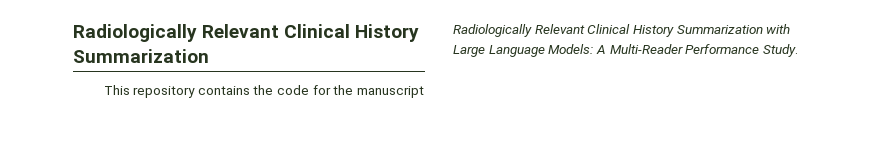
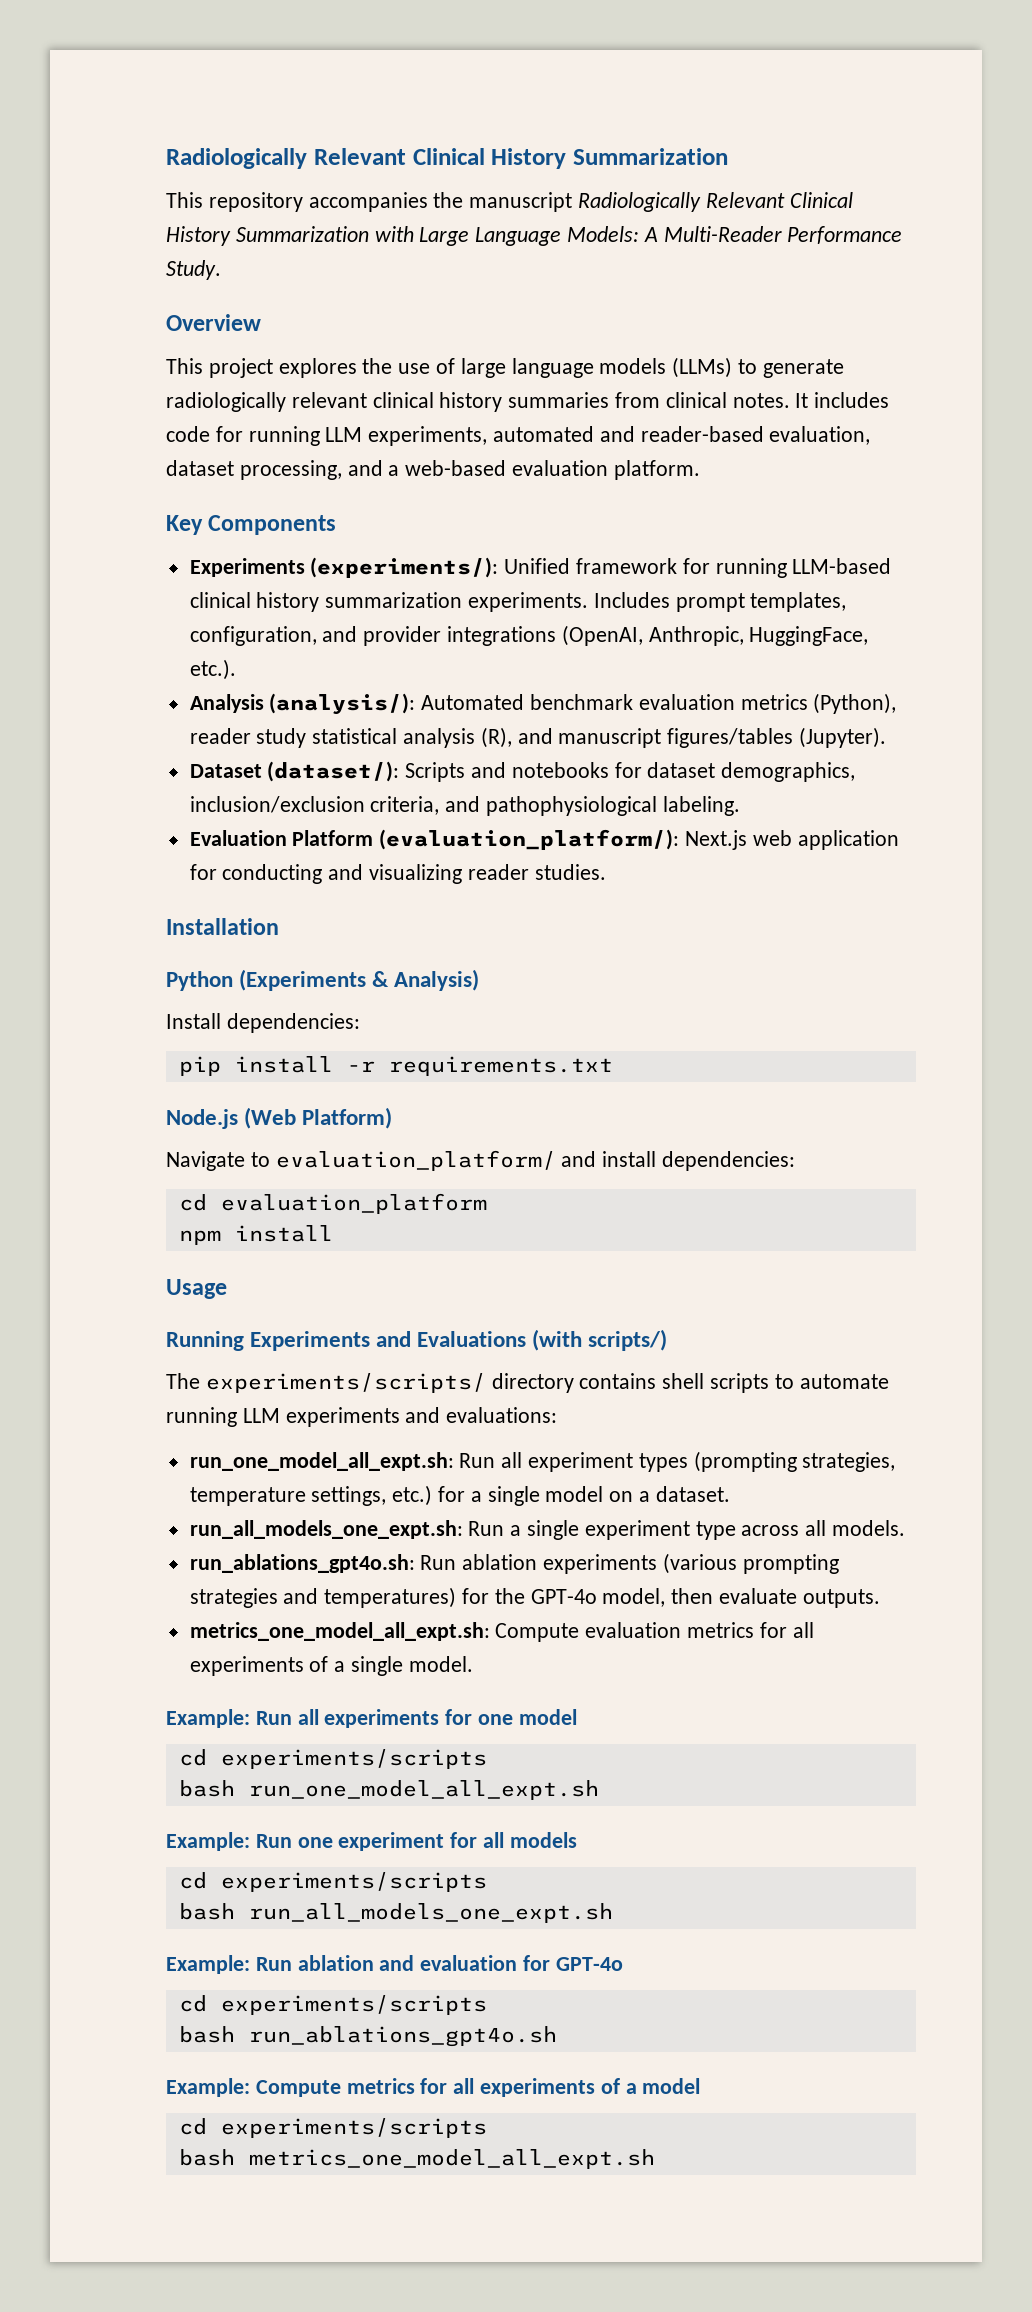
- This repository contains the code for the manuscript Radiologically Relevant Clinical History Summarization with Large Language Models: A Multi-Reader Performance Study.
+ This repository accompanies the manuscript Radiologically Relevant Clinical History Summarization with Large Language Models: A Multi-Reader Performance Study.
+ Overview
+ This project explores the use of large language models (LLMs) to generate radiologically relevant clinical history summaries from clinical notes. It includes code for running LLM experiments, automated and reader-based evaluation, dataset processing, and a web-based evaluation platform.
+ Key Components
+ Experiments (experiments/): Unified framework for running LLM-based clinical history summarization experiments. Includes prompt templates, configuration, and provider integrations (OpenAI, Anthropic, HuggingFace, etc.).
+ Analysis (analysis/): Automated benchmark evaluation metrics (Python), reader study statistical analysis (R), and manuscript figures/tables (Jupyter).
+ Dataset (dataset/): Scripts and notebooks for dataset demographics, inclusion/exclusion criteria, and pathophysiological labeling.
+ Evaluation Platform (evaluation_platform/): Next.js web application for conducting and visualizing reader studies.
+ Installation
+ Python (Experiments & Analysis)
+ Install dependencies:
+ pip install -r requirements.txt
+ Node.js (Web Platform)
+ Navigate to evaluation_platform/ and install dependencies:
+ cd evaluation_platform
+ npm install
+ Usage
+ Running Experiments and Evaluations (with scripts/)
+ The experiments/scripts/ directory contains shell scripts to automate running LLM experiments and evaluations:
+ run_one_model_all_expt.sh: Run all experiment types (prompting strategies, temperature settings, etc.) for a single model on a dataset.
+ run_all_models_one_expt.sh: Run a single experiment type across all models.
+ run_ablations_gpt4o.sh: Run ablation experiments (various prompting strategies and temperatures) for the GPT-4o model, then evaluate outputs.
+ metrics_one_model_all_expt.sh: Compute evaluation metrics for all experiments of a single model.
+ Example: Run all experiments for one model
+ cd experiments/scripts
+ bash run_one_model_all_expt.sh
+ Example: Run one experiment for all models
+ cd experiments/scripts
+ bash run_all_models_one_expt.sh
+ Example: Run ablation and evaluation for GPT-4o
+ cd experiments/scripts
+ bash run_ablations_gpt4o.sh
+ Example: Compute metrics for all experiments of a model
+ cd experiments/scripts
+ bash metrics_one_model_all_expt.sh

